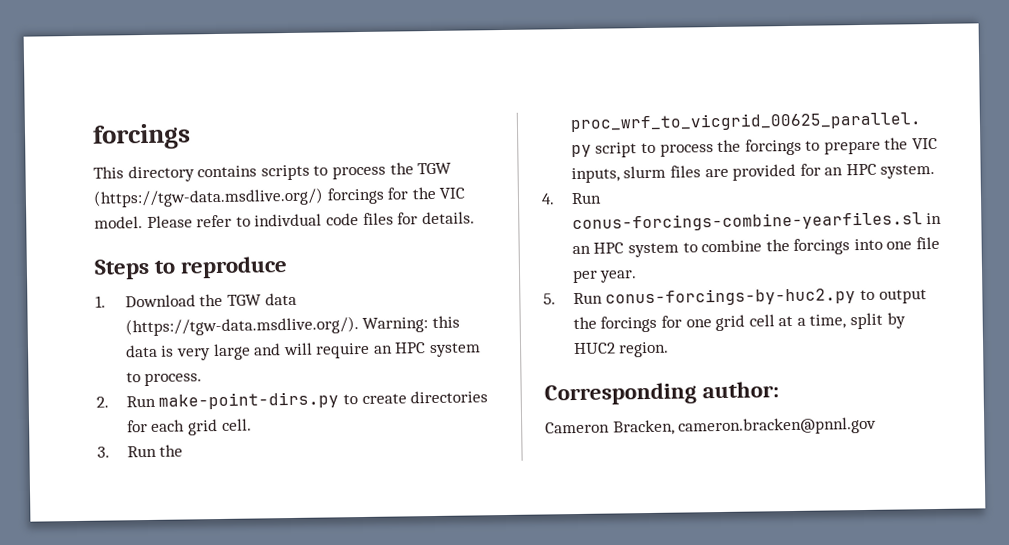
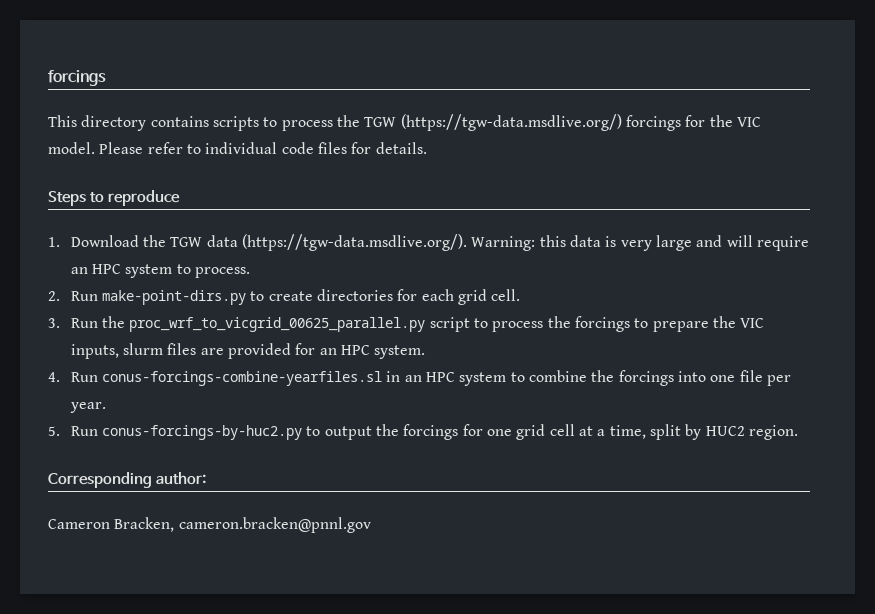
- Please refer to indivdual code files for details.
+ Please refer to individual code files for details.

